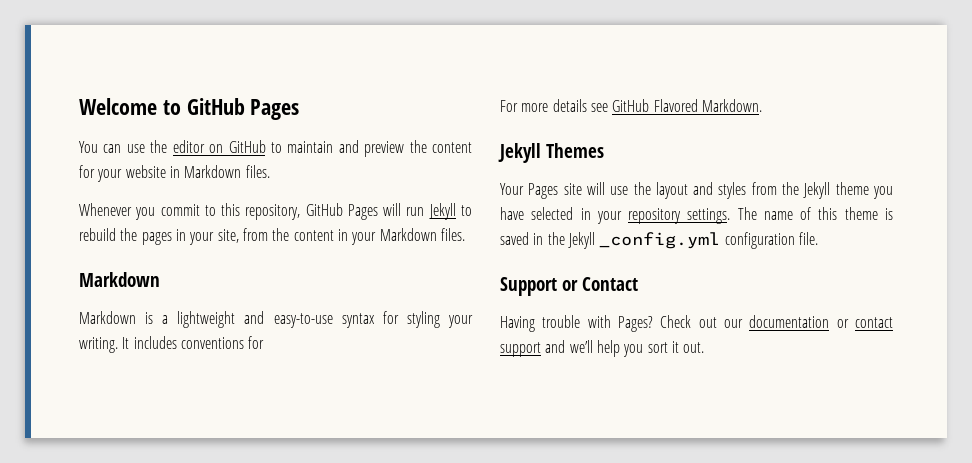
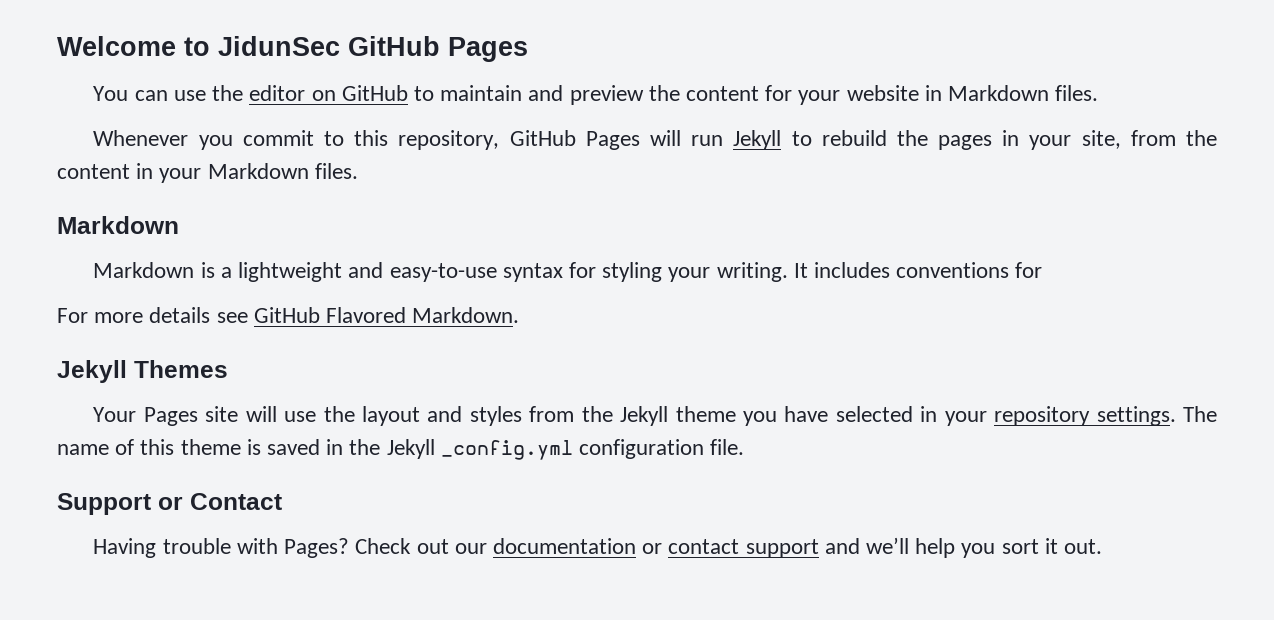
- Welcome to GitHub Pages
+ Welcome to JidunSec GitHub Pages

